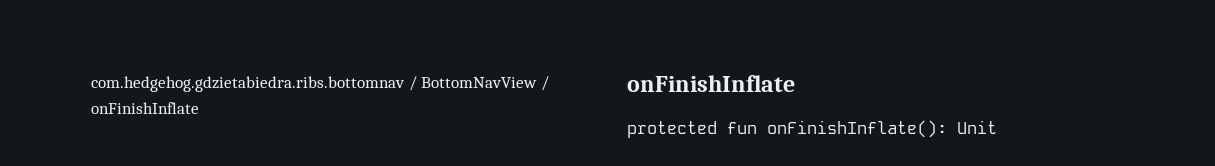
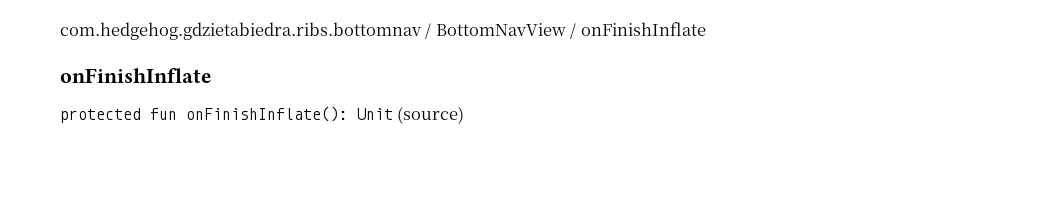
- protected fun onFinishInflate(): Unit
+ protected fun onFinishInflate(): Unit (source)

